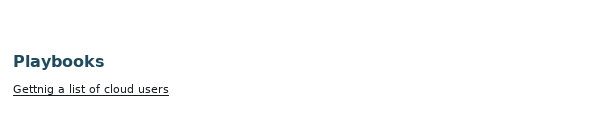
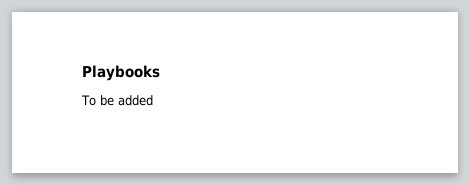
- Gettnig a list of cloud users
+ To be added

